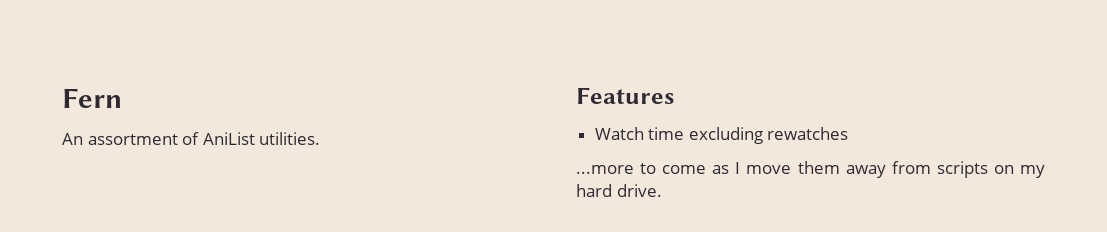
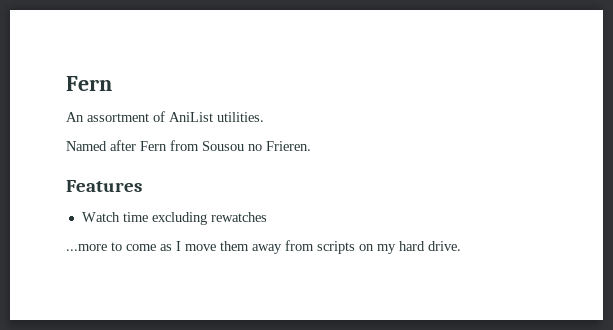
+ Named after Fern from Sousou no Frieren.

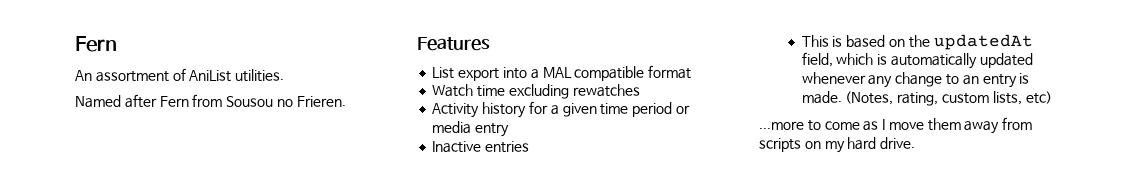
+ List export into a MAL compatible format
  Watch time excluding rewatches
+ Activity history for a given time period or media entry
+ Inactive entries
+ This is based on the updatedAt field, which is automatically updated whenever any change to an entry is made. (Notes, rating, custom lists, etc)

